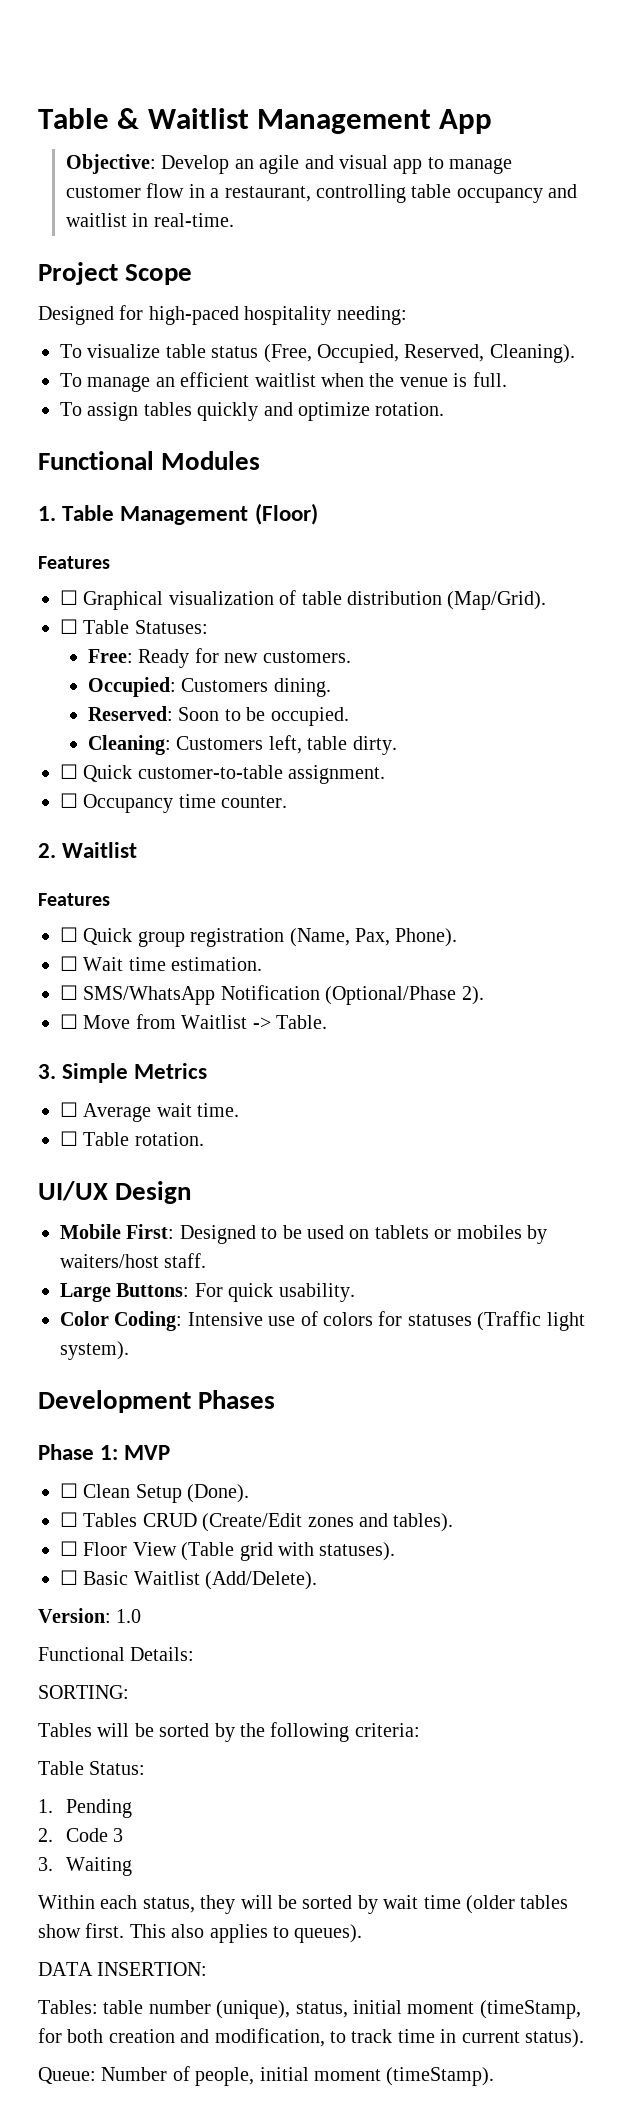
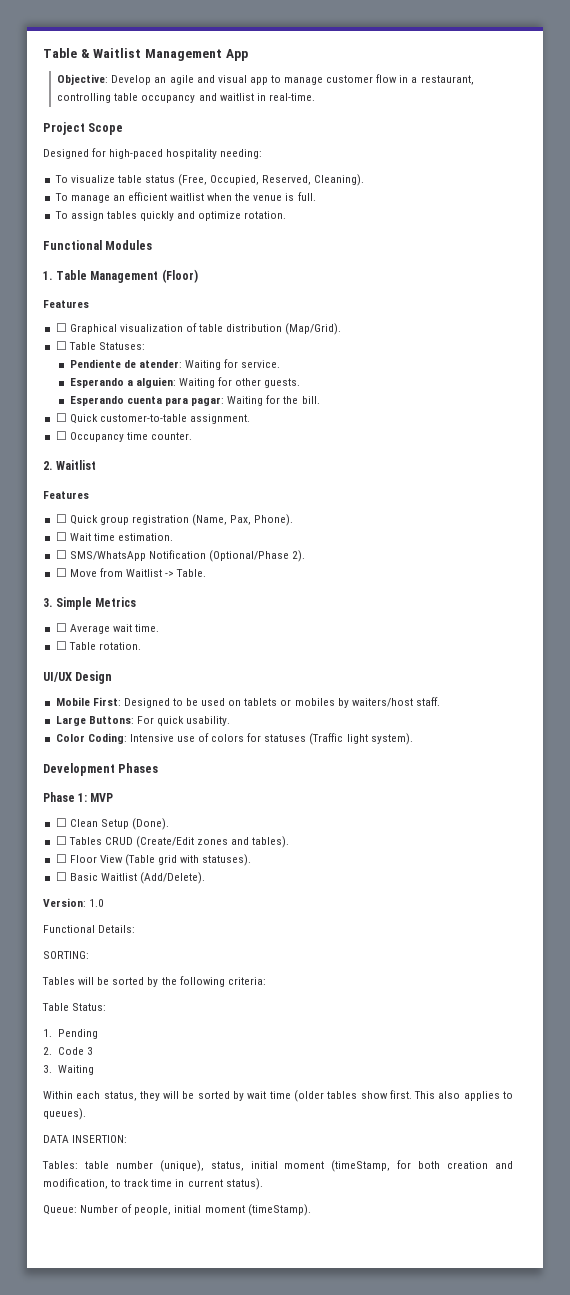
- Free: Ready for new customers.
- Occupied: Customers dining.
- Reserved: Soon to be occupied.
- Cleaning: Customers left, table dirty.
+ Pendiente de atender: Waiting for service.
+ Esperando a alguien: Waiting for other guests.
+ Esperando cuenta para pagar: Waiting for the bill.

